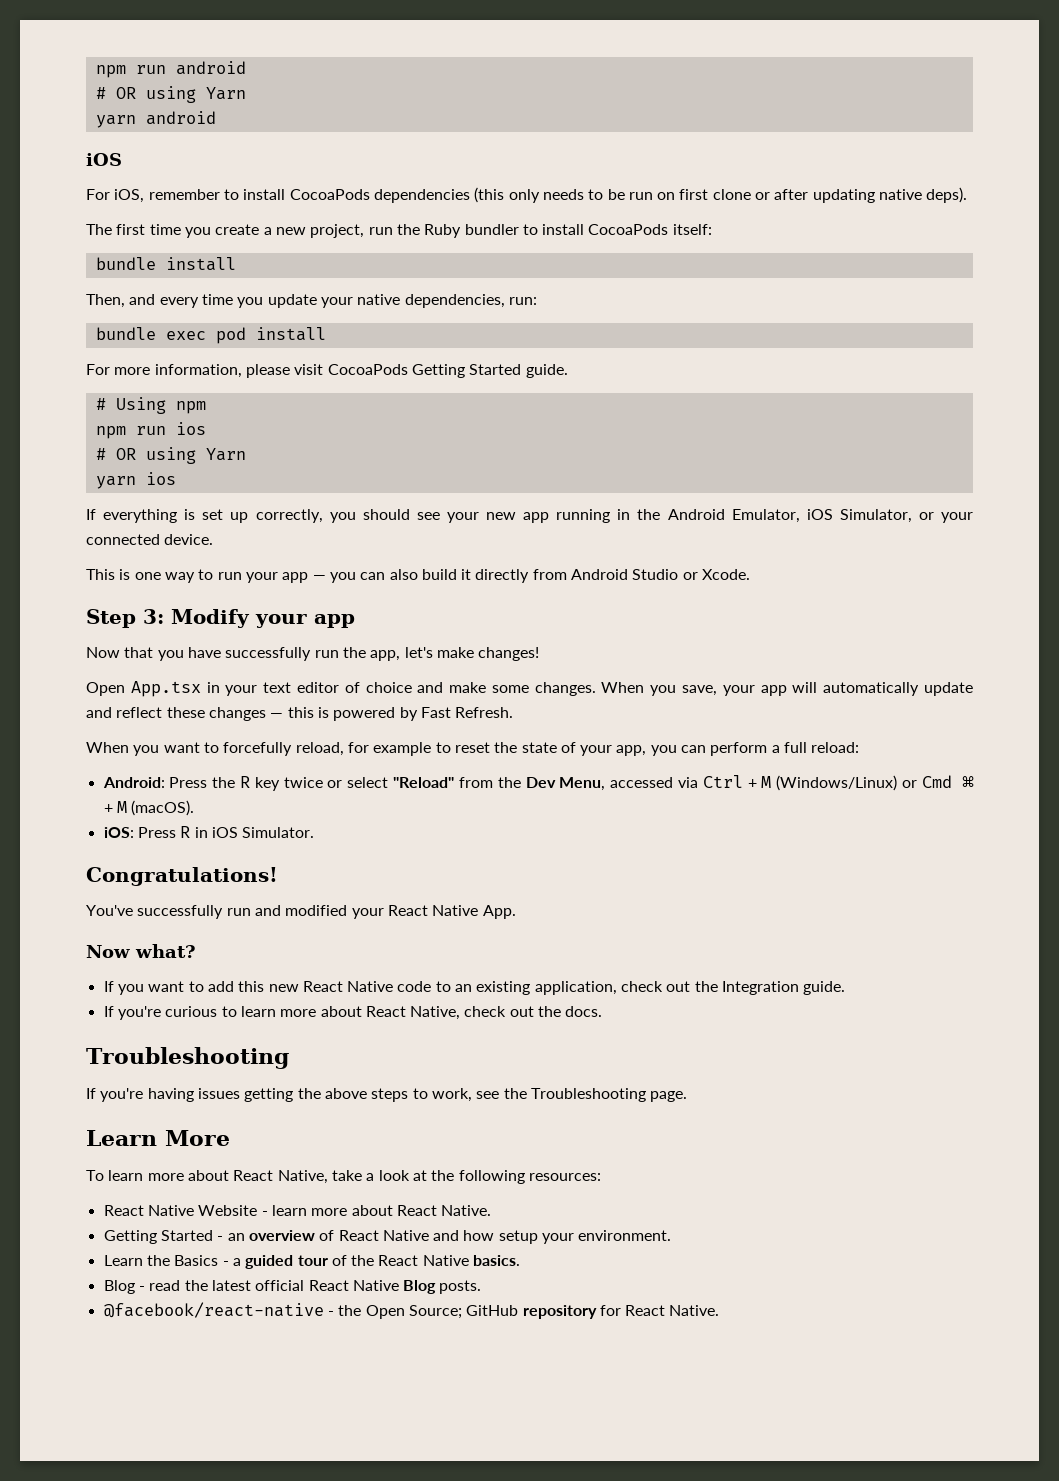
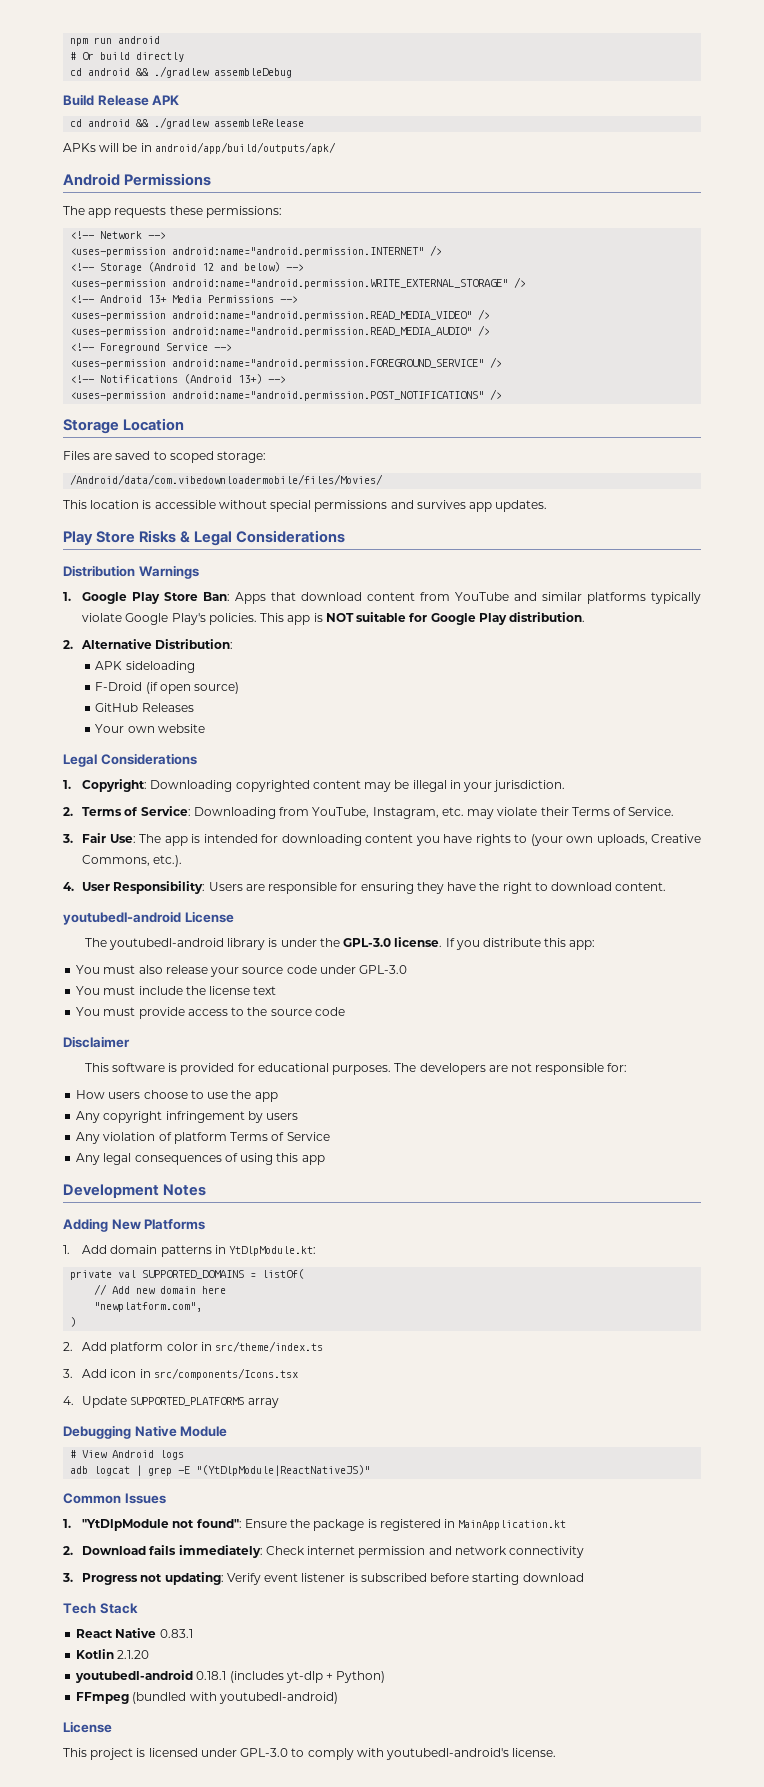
  npm run android
- # OR using Yarn
- yarn android
- iOS
- For iOS, remember to install CocoaPods dependencies (this only needs to be run on first clone or after updating native deps).
- The first time you create a new project, run the Ruby bundler to install CocoaPods itself:
- bundle install
- Then, and every time you update your native dependencies, run:
- bundle exec pod install
- For more information, please visit CocoaPods Getting Started guide.
- # Using npm
- npm run ios
- # OR using Yarn
- yarn ios
- If everything is set up correctly, you should see your new app running in the Android Emulator, iOS Simulator, or your connected device.
- This is one way to run your app — you can also build it directly from Android Studio or Xcode.
- Step 3: Modify your app
- Now that you have successfully run the app, let's make changes!
- Open App.tsx in your text editor of choice and make some changes. When you save, your app will automatically update and reflect these changes — this is powered by Fast Refresh.
- When you want to forcefully reload, for example to reset the state of your app, you can perform a full reload:
- Android: Press the R key twice or select "Reload" from the Dev Menu, accessed via Ctrl + M (Windows/Linux) or Cmd ⌘ + M (macOS).
- iOS: Press R in iOS Simulator.
- Congratulations!
- You've successfully run and modified your React Native App.
- Now what?
- If you want to add this new React Native code to an existing application, check out the Integration guide.
- If you're curious to learn more about React Native, check out the docs.
- Troubleshooting
- If you're having issues getting the above steps to work, see the Troubleshooting page.
- Learn More
- To learn more about React Native, take a look at the following resources:
- React Native Website - learn more about React Native.
- Getting Started - an overview of React Native and how setup your environment.
- Learn the Basics - a guided tour of the React Native basics.
- Blog - read the latest official React Native Blog posts.
- @facebook/react-native - the Open Source; GitHub repository for React Native.
+ # Or build directly
+ cd android && ./gradlew assembleDebug
+ Build Release APK
+ cd android && ./gradlew assembleRelease
+ APKs will be in android/app/build/outputs/apk/
+ Android Permissions
+ The app requests these permissions:
+ <!-- Network -->
+ <uses-permission android:name="android.permission.INTERNET" />
+ <!-- Storage (Android 12 and below) -->
+ <uses-permission android:name="android.permission.WRITE_EXTERNAL_STORAGE" />
+ <!-- Android 13+ Media Permissions -->
+ <uses-permission android:name="android.permission.READ_MEDIA_VIDEO" />
+ <uses-permission android:name="android.permission.READ_MEDIA_AUDIO" />
+ <!-- Foreground Service -->
+ <uses-permission android:name="android.permission.FOREGROUND_SERVICE" />
+ <!-- Notifications (Android 13+) -->
+ <uses-permission android:name="android.permission.POST_NOTIFICATIONS" />
+ Storage Location
+ Files are saved to scoped storage:
+ /Android/data/com.vibedownloadermobile/files/Movies/
+ This location is accessible without special permissions and survives app updates.
+ Play Store Risks & Legal Considerations
+ Distribution Warnings
+ 1. Google Play Store Ban: Apps that download content from YouTube and similar platforms typically violate Google Play's policies. This app is NOT suitable for Google Play distribution.
+ 2. Alternative Distribution:
+ APK sideloading
+ F-Droid (if open source)
+ GitHub Releases
+ Your own website
+ Legal Considerations
+ 1. Copyright: Downloading copyrighted content may be illegal in your jurisdiction.
+ 2. Terms of Service: Downloading from YouTube, Instagram, etc. may violate their Terms of Service.
+ 3. Fair Use: The app is intended for downloading content you have rights to (your own uploads, Creative Commons, etc.).
+ 4. User Responsibility: Users are responsible for ensuring they have the right to download content.
+ youtubedl-android License
+ The youtubedl-android library is under the GPL-3.0 license. If you distribute this app:
+ You must also release your source code under GPL-3.0
+ You must include the license text
+ You must provide access to the source code
+ Disclaimer
+ This software is provided for educational purposes. The developers are not responsible for:
+ How users choose to use the app
+ Any copyright infringement by users
+ Any violation of platform Terms of Service
+ Any legal consequences of using this app
+ Development Notes
+ Adding New Platforms
+ 1. Add domain patterns in YtDlpModule.kt:
+ private val SUPPORTED_DOMAINS = listOf(
+ // Add new domain here
+ "newplatform.com",
+ )
+ 2. Add platform color in src/theme/index.ts
+ 3. Add icon in src/components/Icons.tsx
+ 4. Update SUPPORTED_PLATFORMS array
+ Debugging Native Module
+ # View Android logs
+ adb logcat | grep -E "(YtDlpModule|ReactNativeJS)"
+ Common Issues
+ 1. "YtDlpModule not found": Ensure the package is registered in MainApplication.kt
+ 2. Download fails immediately: Check internet permission and network connectivity
+ 3. Progress not updating: Verify event listener is subscribed before starting download
+ Tech Stack
+ React Native 0.83.1
+ Kotlin 2.1.20
+ youtubedl-android 0.18.1 (includes yt-dlp + Python)
+ FFmpeg (bundled with youtubedl-android)
+ License
+ This project is licensed under GPL-3.0 to comply with youtubedl-android's license.

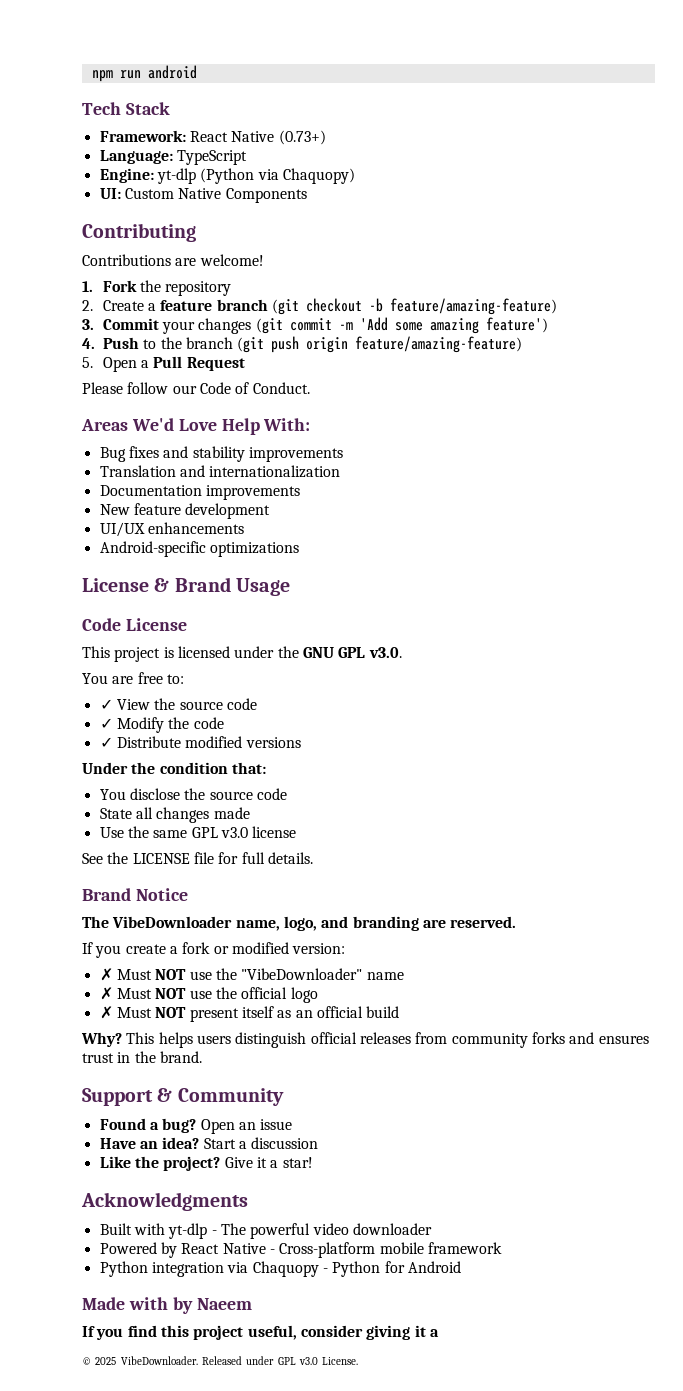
- # Or build directly
- cd android && ./gradlew assembleDebug
- Build Release APK
- cd android && ./gradlew assembleRelease
- APKs will be in android/app/build/outputs/apk/
- Android Permissions
- The app requests these permissions:
- <!-- Network -->
- <uses-permission android:name="android.permission.INTERNET" />
- <!-- Storage (Android 12 and below) -->
- <uses-permission android:name="android.permission.WRITE_EXTERNAL_STORAGE" />
- <!-- Android 13+ Media Permissions -->
- <uses-permission android:name="android.permission.READ_MEDIA_VIDEO" />
- <uses-permission android:name="android.permission.READ_MEDIA_AUDIO" />
- <!-- Foreground Service -->
- <uses-permission android:name="android.permission.FOREGROUND_SERVICE" />
- <!-- Notifications (Android 13+) -->
- <uses-permission android:name="android.permission.POST_NOTIFICATIONS" />
- Storage Location
- Files are saved to scoped storage:
- /Android/data/com.vibedownloadermobile/files/Movies/
- This location is accessible without special permissions and survives app updates.
- Play Store Risks & Legal Considerations
- Distribution Warnings
- 1. Google Play Store Ban: Apps that download content from YouTube and similar platforms typically violate Google Play's policies. This app is NOT suitable for Google Play distribution.
- 2. Alternative Distribution:
- APK sideloading
- F-Droid (if open source)
- GitHub Releases
- Your own website
- Legal Considerations
- 1. Copyright: Downloading copyrighted content may be illegal in your jurisdiction.
- 2. Terms of Service: Downloading from YouTube, Instagram, etc. may violate their Terms of Service.
- 3. Fair Use: The app is intended for downloading content you have rights to (your own uploads, Creative Commons, etc.).
- 4. User Responsibility: Users are responsible for ensuring they have the right to download content.
- youtubedl-android License
- The youtubedl-android library is under the GPL-3.0 license. If you distribute this app:
- You must also release your source code under GPL-3.0
- You must include the license text
- You must provide access to the source code
- Disclaimer
- This software is provided for educational purposes. The developers are not responsible for:
- How users choose to use the app
- Any copyright infringement by users
- Any violation of platform Terms of Service
- Any legal consequences of using this app
- Development Notes
- Adding New Platforms
- 1. Add domain patterns in YtDlpModule.kt:
- private val SUPPORTED_DOMAINS = listOf(
- // Add new domain here
- "newplatform.com",
- )
- 2. Add platform color in src/theme/index.ts
- 3. Add icon in src/components/Icons.tsx
- 4. Update SUPPORTED_PLATFORMS array
- Debugging Native Module
- # View Android logs
- adb logcat | grep -E "(YtDlpModule|ReactNativeJS)"
- Common Issues
- 1. "YtDlpModule not found": Ensure the package is registered in MainApplication.kt
- 2. Download fails immediately: Check internet permission and network connectivity
- 3. Progress not updating: Verify event listener is subscribed before starting download
- React Native 0.83.1
- Kotlin 2.1.20
- youtubedl-android 0.18.1 (includes yt-dlp + Python)
- FFmpeg (bundled with youtubedl-android)
- License
+ Framework: React Native (0.73+)
+ Language: TypeScript
+ Engine: yt-dlp (Python via Chaquopy)
+ UI: Custom Native Components
+ Contributing
+ Contributions are welcome!
+ 1. Fork the repository
+ 2. Create a feature branch (git checkout -b feature/amazing-feature)
+ 3. Commit your changes (git commit -m 'Add some amazing feature')
+ 4. Push to the branch (git push origin feature/amazing-feature)
+ 5. Open a Pull Request
+ Please follow our Code of Conduct.
+ Areas We'd Love Help With:
+ Bug fixes and stability improvements
+ Translation and internationalization
+ Documentation improvements
+ New feature development
+ UI/UX enhancements
+ Android-specific optimizations
+ License & Brand Usage
+ Code License
- This project is licensed under GPL-3.0 to comply with youtubedl-android's license.
+ This project is licensed under the GNU GPL v3.0.
+ You are free to:
+ ✓ View the source code
+ ✓ Modify the code
+ ✓ Distribute modified versions
+ Under the condition that:
+ You disclose the source code
+ State all changes made
+ Use the same GPL v3.0 license
+ See the LICENSE file for full details.
+ Brand Notice
+ The VibeDownloader name, logo, and branding are reserved.
+ If you create a fork or modified version:
+ ✗ Must NOT use the "VibeDownloader" name
+ ✗ Must NOT use the official logo
+ ✗ Must NOT present itself as an official build
+ Why? This helps users distinguish official releases from community forks and ensures trust in the brand.
+ Support & Community
+ Found a bug? Open an issue
+ Have an idea? Start a discussion
+ Like the project? Give it a star!
+ Acknowledgments
+ Built with yt-dlp - The powerful video downloader
+ Powered by React Native - Cross-platform mobile framework
+ Python integration via Chaquopy - Python for Android
+ Made with by Naeem
+ If you find this project useful, consider giving it a
+ © 2025 VibeDownloader. Released under GPL v3.0 License.

